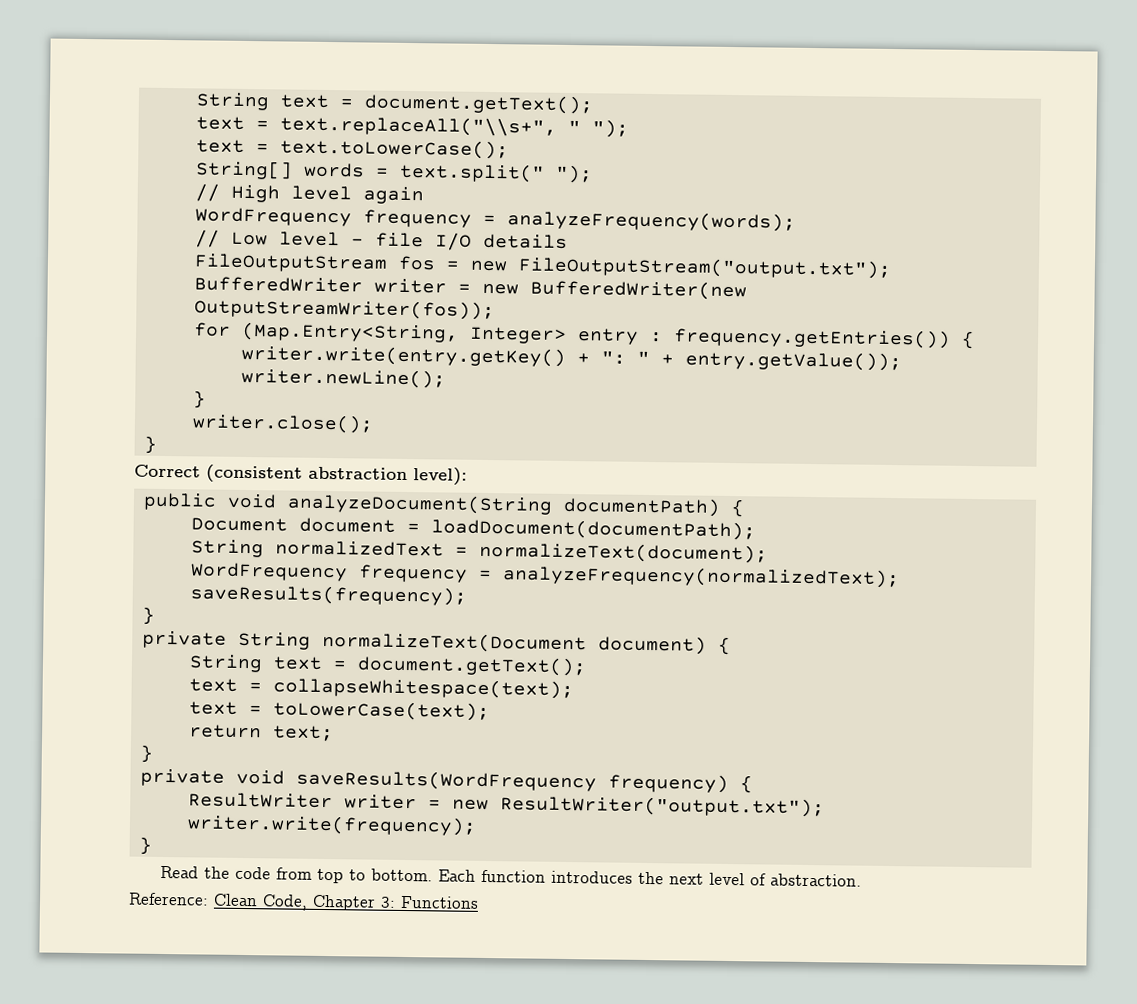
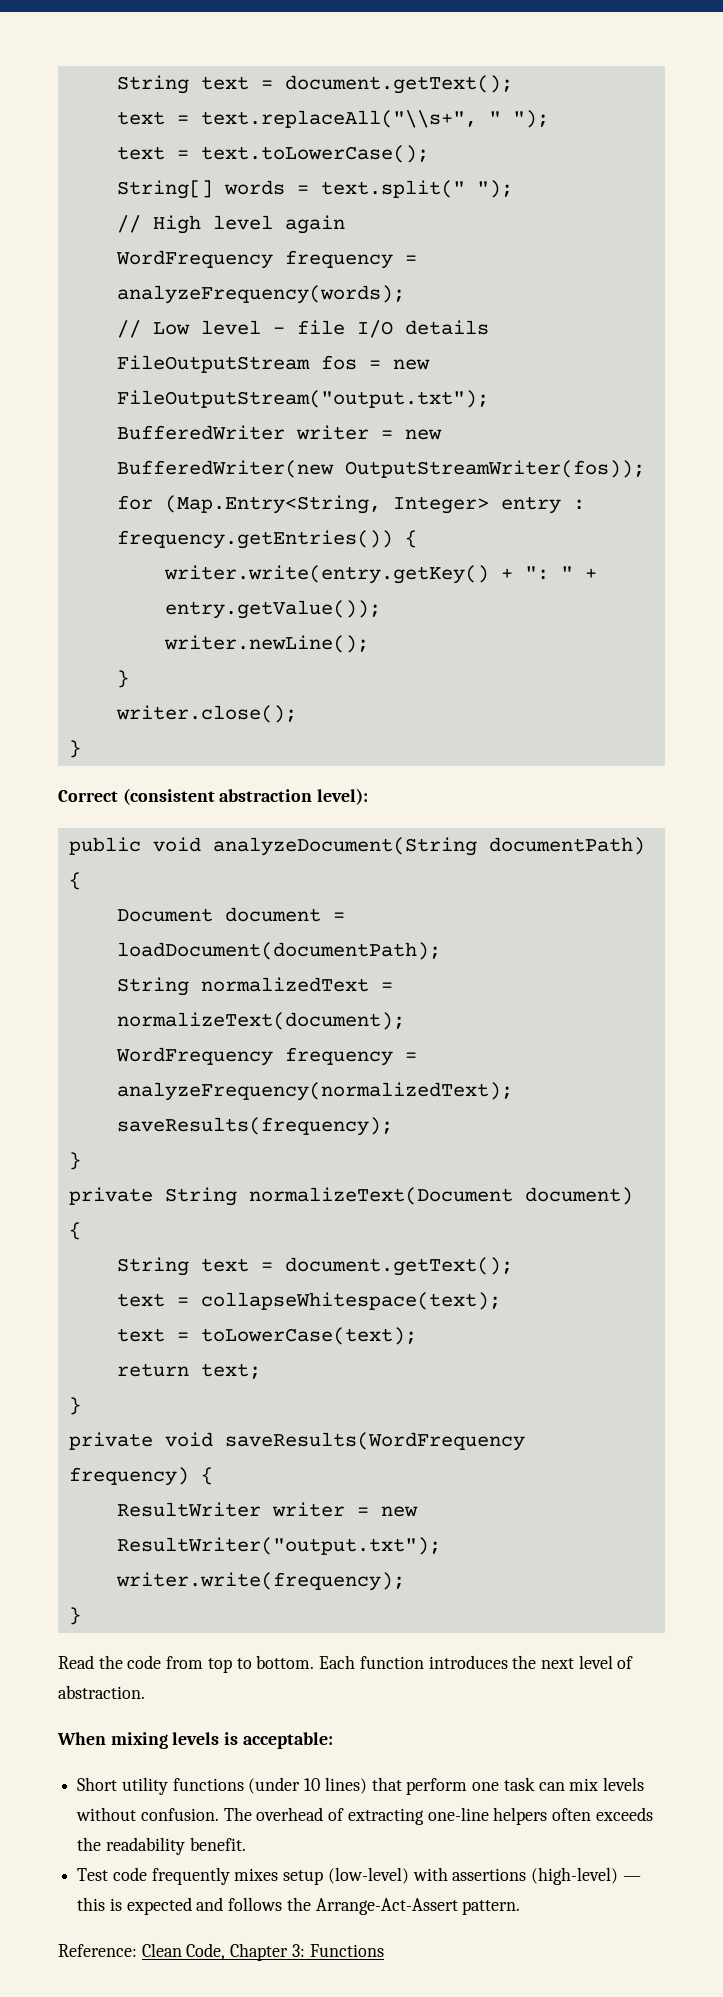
+ When mixing levels is acceptable:
+ Short utility functions (under 10 lines) that perform one task can mix levels without confusion. The overhead of extracting one-line helpers often exceeds the readability benefit.
+ Test code frequently mixes setup (low-level) with assertions (high-level) — this is expected and follows the Arrange-Act-Assert pattern.

